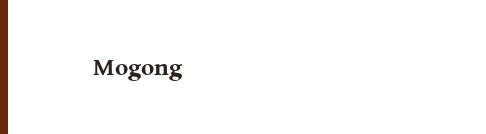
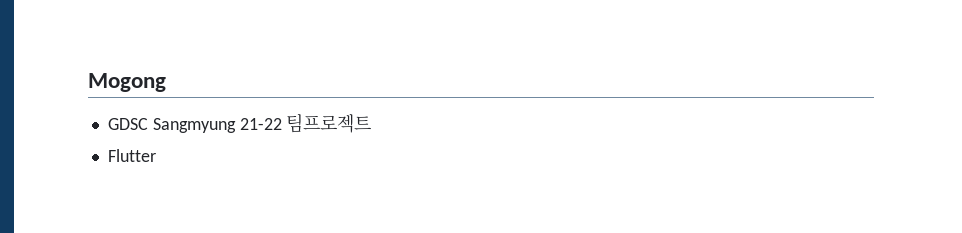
+ GDSC Sangmyung 21-22 팀프로젝트
+ Flutter

